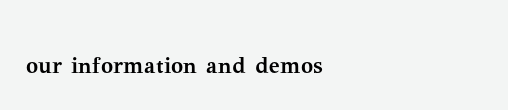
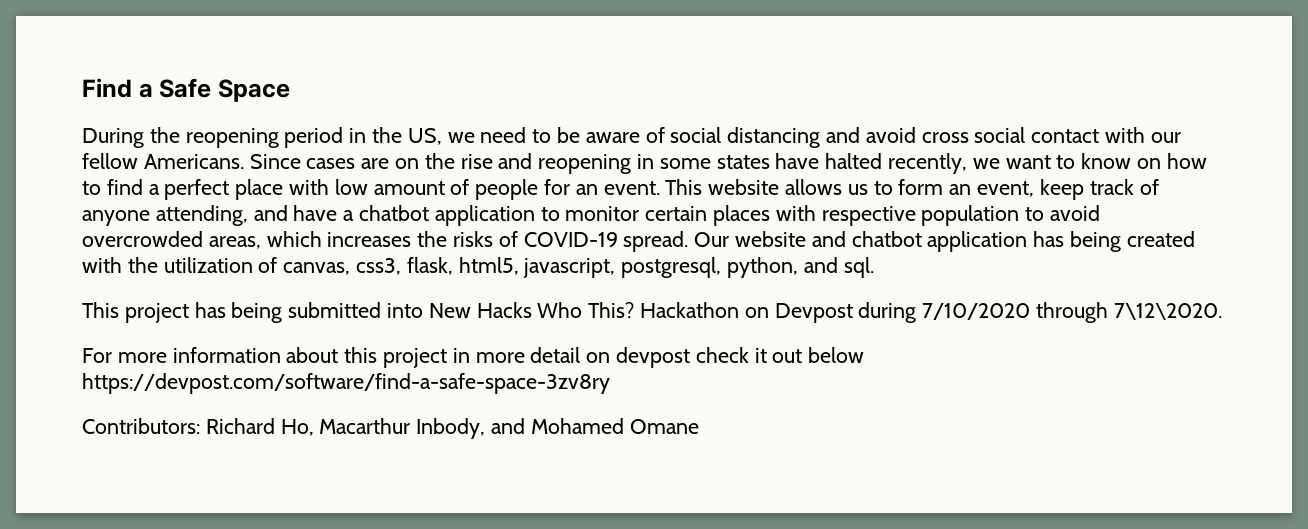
- our information and demos
+ Find a Safe Space
+ During the reopening period in the US, we need to be aware of social distancing and avoid cross social contact with our fellow Americans. Since cases are on the rise and reopening in some states have halted recently, we want to know on how to find a perfect place with low amount of people for an event. This website allows us to form an event, keep track of anyone attending, and have a chatbot application to monitor certain places with respective population to avoid overcrowded areas, which increases the risks of COVID-19 spread. Our website and chatbot application has being created with the utilization of canvas, css3, flask, html5, javascript, postgresql, python, and sql.
+ This project has being submitted into New Hacks Who This? Hackathon on Devpost during 7/10/2020 through 7\12\2020.
+ For more information about this project in more detail on devpost check it out below https://devpost.com/software/find-a-safe-space-3zv8ry
+ Contributors: Richard Ho, Macarthur Inbody, and Mohamed Omane

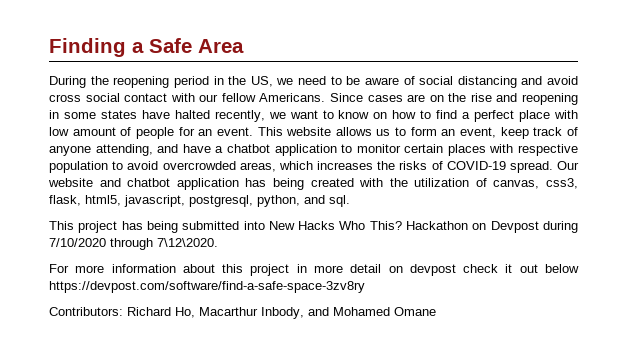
- Find a Safe Space
+ Finding a Safe Area

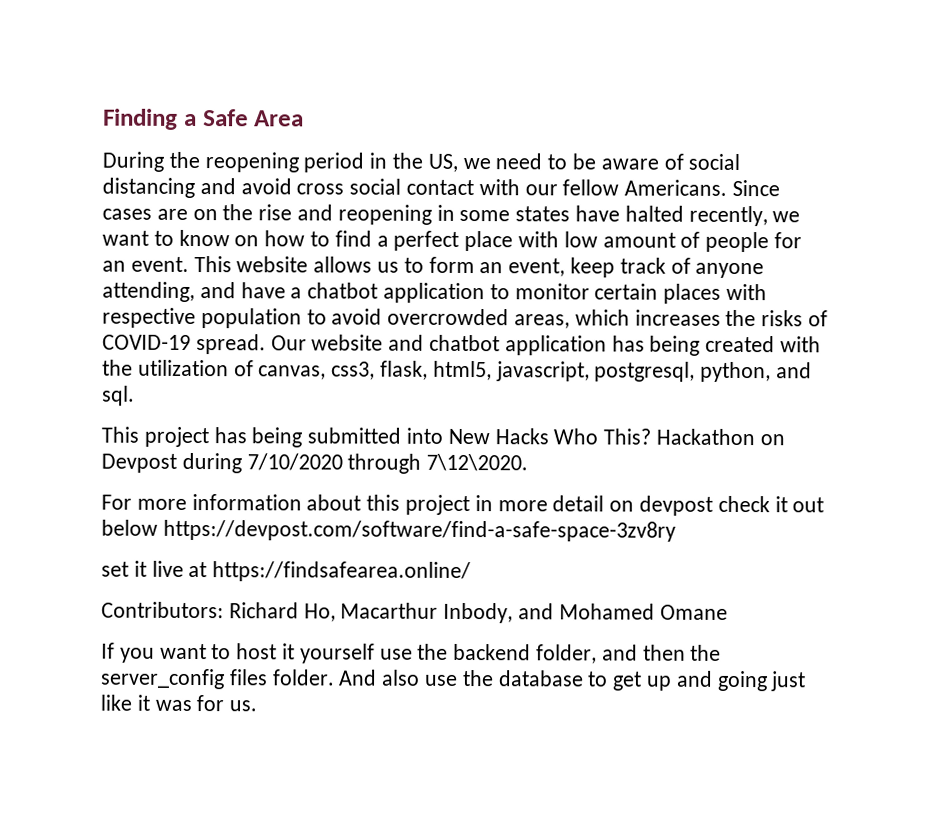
+ set it live at https://findsafearea.online/
+ If you want to host it yourself use the backend folder, and then the server_config files folder. And also use the database to get up and going just like it was for us.

